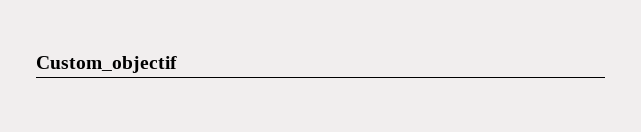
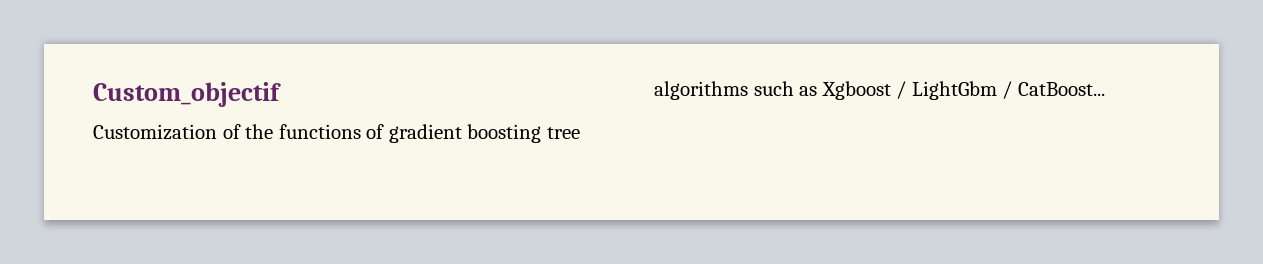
+ Customization of the functions of gradient boosting tree algorithms such as Xgboost / LightGbm / CatBoost...

